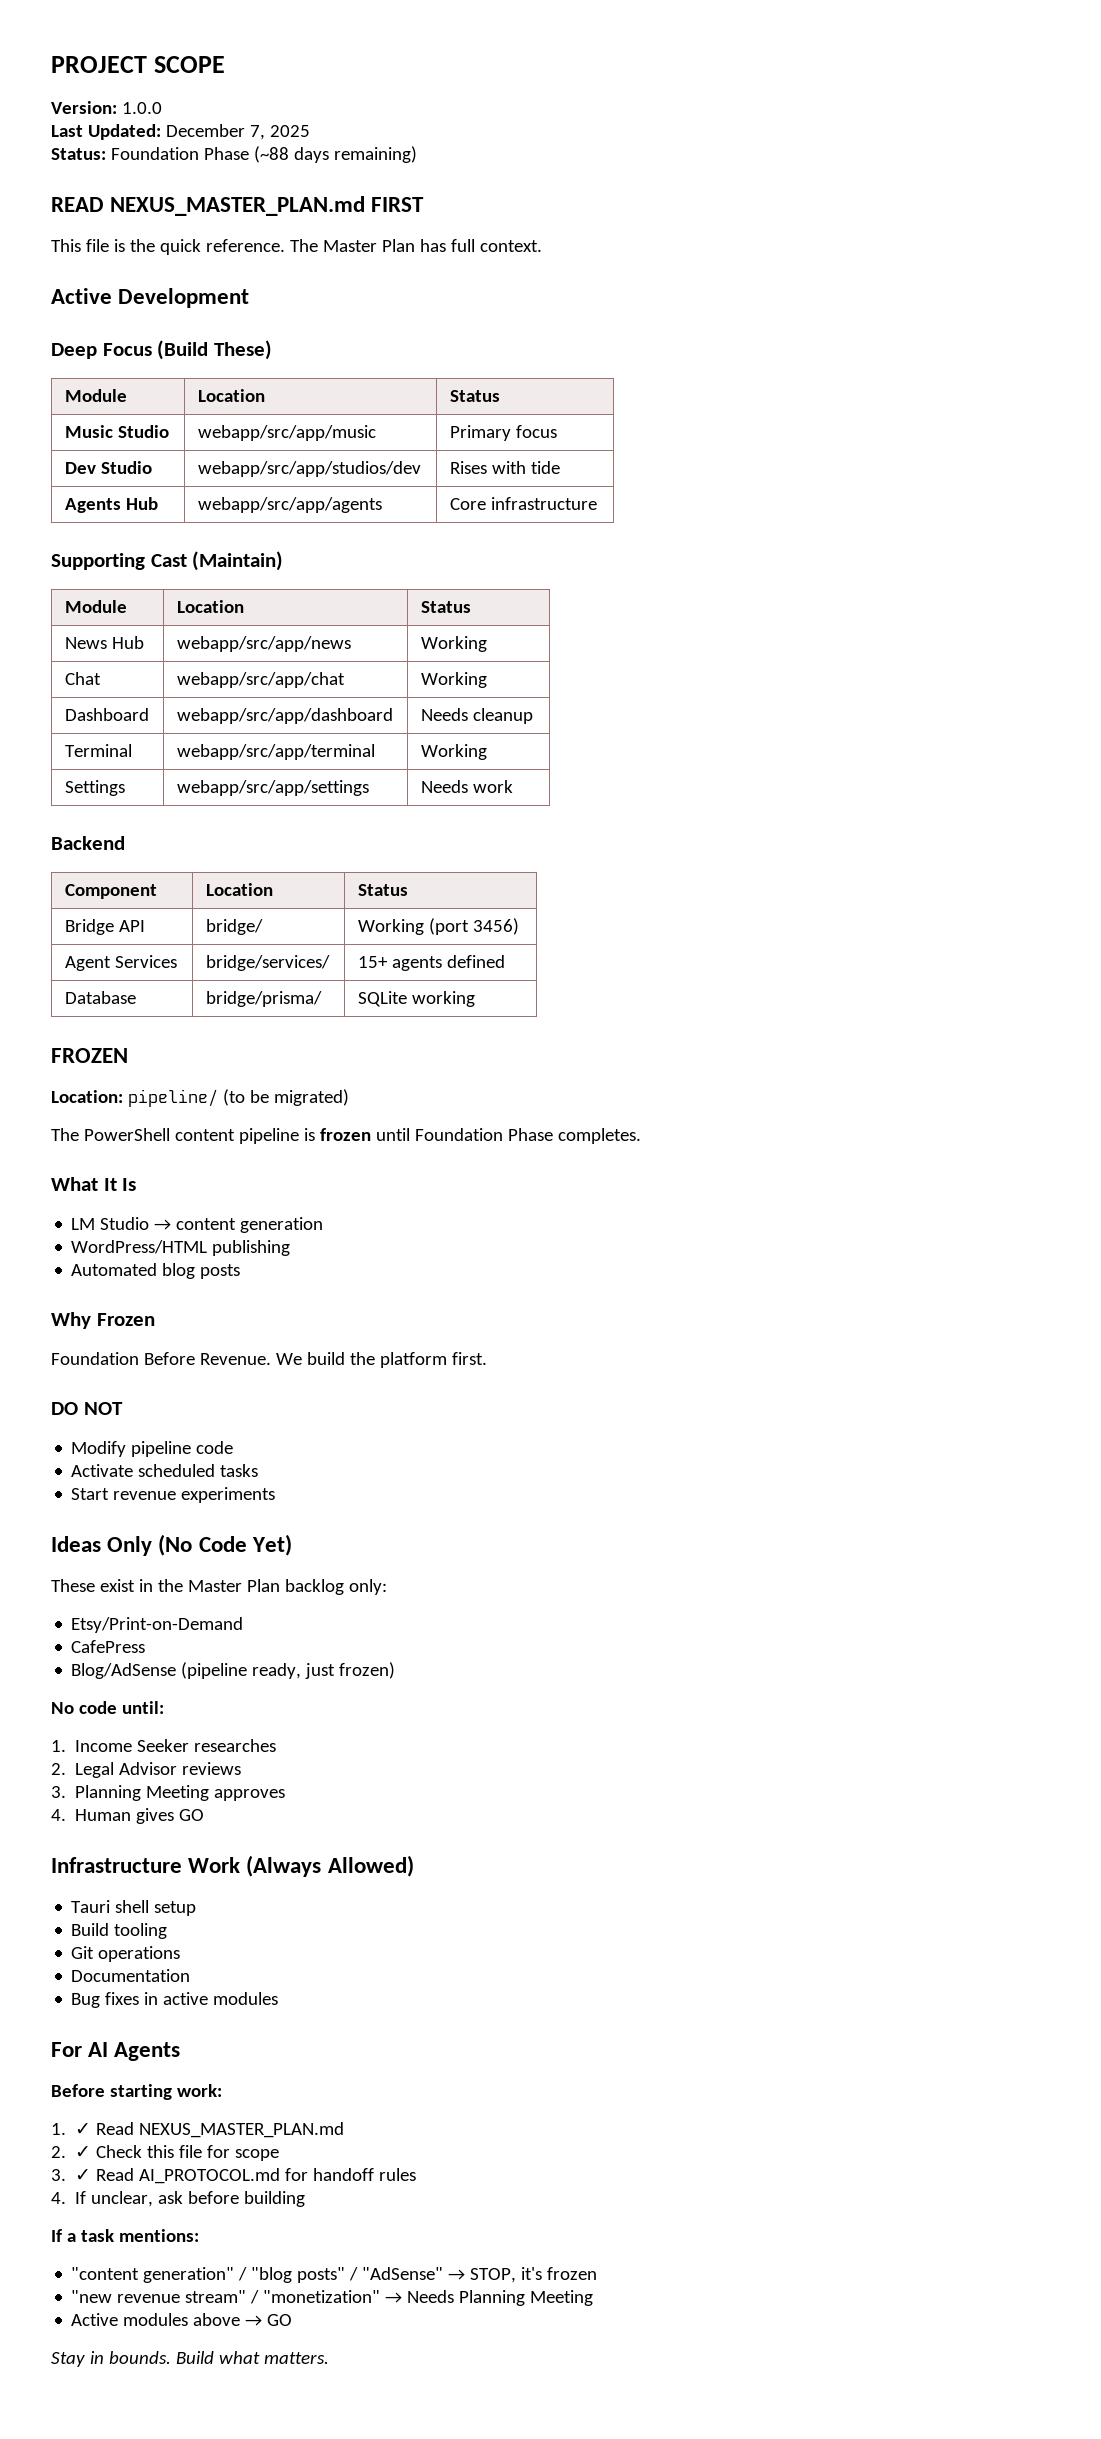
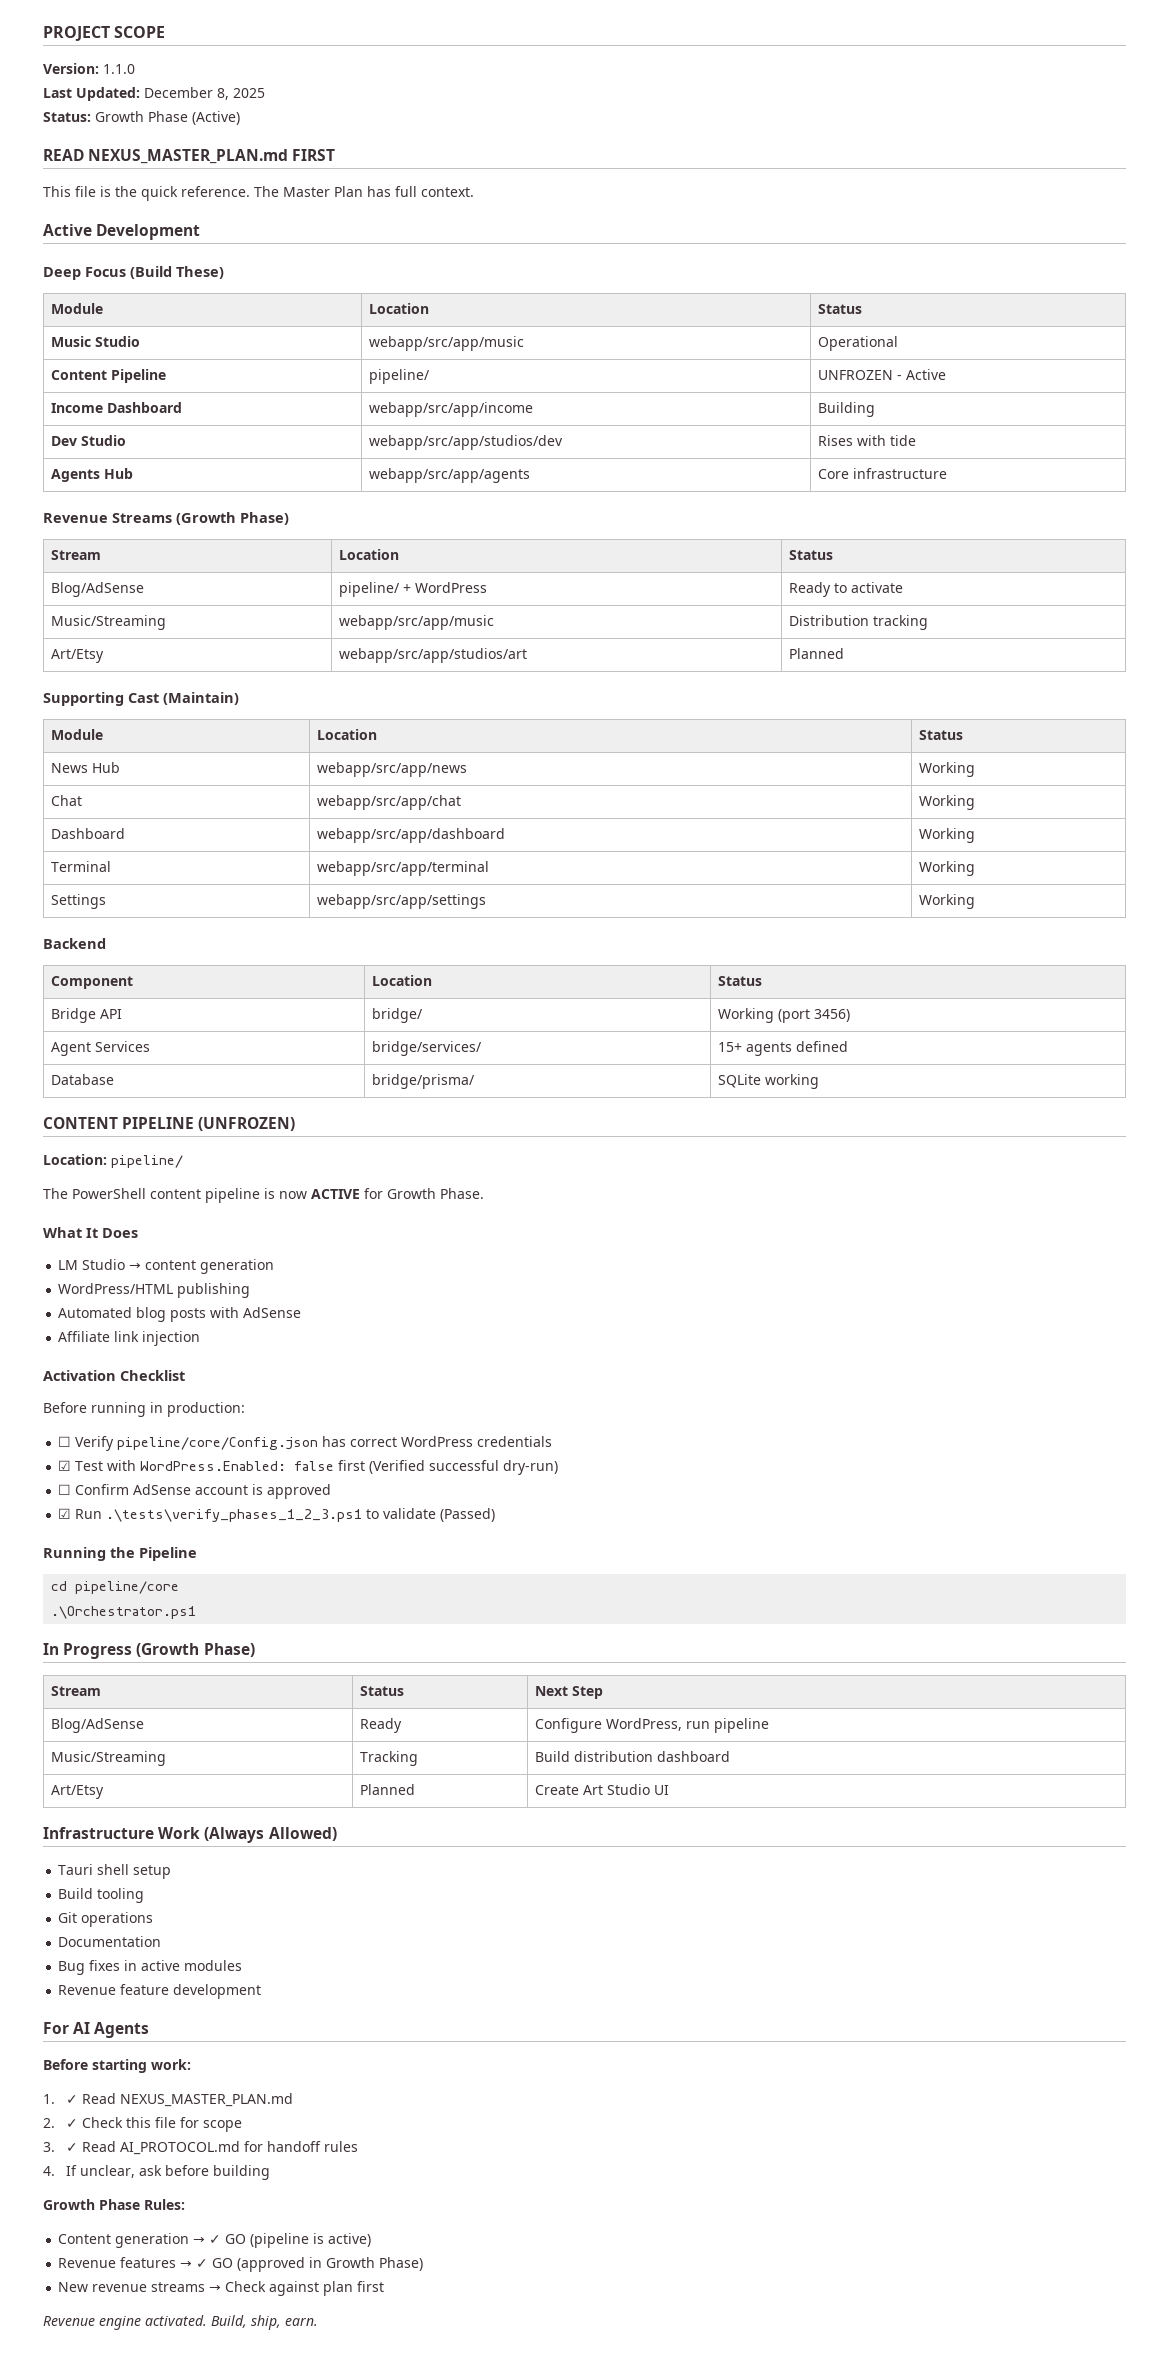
- Version: 1.0.0
+ Version: 1.1.0
- Last Updated: December 7, 2025
+ Last Updated: December 8, 2025
- Status: Foundation Phase (~88 days remaining)
+ Status: Growth Phase (Active)
- Music Studio | webapp/src/app/music | Primary focus
+ Music Studio | webapp/src/app/music | Operational
+ Content Pipeline | pipeline/ | UNFROZEN - Active
+ Income Dashboard | webapp/src/app/income | Building
+ Revenue Streams (Growth Phase)
+ Stream | Location | Status
+ Blog/AdSense | pipeline/ + WordPress | Ready to activate
+ Music/Streaming | webapp/src/app/music | Distribution tracking
+ Art/Etsy | webapp/src/app/studios/art | Planned
- Dashboard | webapp/src/app/dashboard | Needs cleanup
+ Dashboard | webapp/src/app/dashboard | Working
- Settings | webapp/src/app/settings | Needs work
+ Settings | webapp/src/app/settings | Working
- FROZEN
+ CONTENT PIPELINE (UNFROZEN)
- Location: pipeline/ (to be migrated)
+ Location: pipeline/
- The PowerShell content pipeline is frozen until Foundation Phase completes.
+ The PowerShell content pipeline is now ACTIVE for Growth Phase.
- What It Is
+ What It Does
- Automated blog posts
- Why Frozen
- Foundation Before Revenue. We build the platform first.
- DO NOT
- Modify pipeline code
- Activate scheduled tasks
- Start revenue experiments
- Ideas Only (No Code Yet)
- These exist in the Master Plan backlog only:
- Etsy/Print-on-Demand
- CafePress
- Blog/AdSense (pipeline ready, just frozen)
- No code until:
- 1. Income Seeker researches
- 2. Legal Advisor reviews
- 3. Planning Meeting approves
- 4. Human gives GO
+ Automated blog posts with AdSense
+ Affiliate link injection
+ Activation Checklist
+ Before running in production:
+ ☐ Verify pipeline/core/Config.json has correct WordPress credentials
+ ☑ Test with WordPress.Enabled: false first (Verified successful dry-run)
+ ☐ Confirm AdSense account is approved
+ ☑ Run .\tests\verify_phases_1_2_3.ps1 to validate (Passed)
+ Running the Pipeline
+ cd pipeline/core
+ .\Orchestrator.ps1
+ In Progress (Growth Phase)
+ Stream | Status | Next Step
+ Blog/AdSense | Ready | Configure WordPress, run pipeline
+ Music/Streaming | Tracking | Build distribution dashboard
+ Art/Etsy | Planned | Create Art Studio UI
+ Revenue feature development
- If a task mentions:
- "content generation" / "blog posts" / "AdSense" → STOP, it's frozen
- "new revenue stream" / "monetization" → Needs Planning Meeting
- Active modules above → GO
- Stay in bounds. Build what matters.
+ Growth Phase Rules:
+ Content generation → ✓ GO (pipeline is active)
+ Revenue features → ✓ GO (approved in Growth Phase)
+ New revenue streams → Check against plan first
+ Revenue engine activated. Build, ship, earn.

